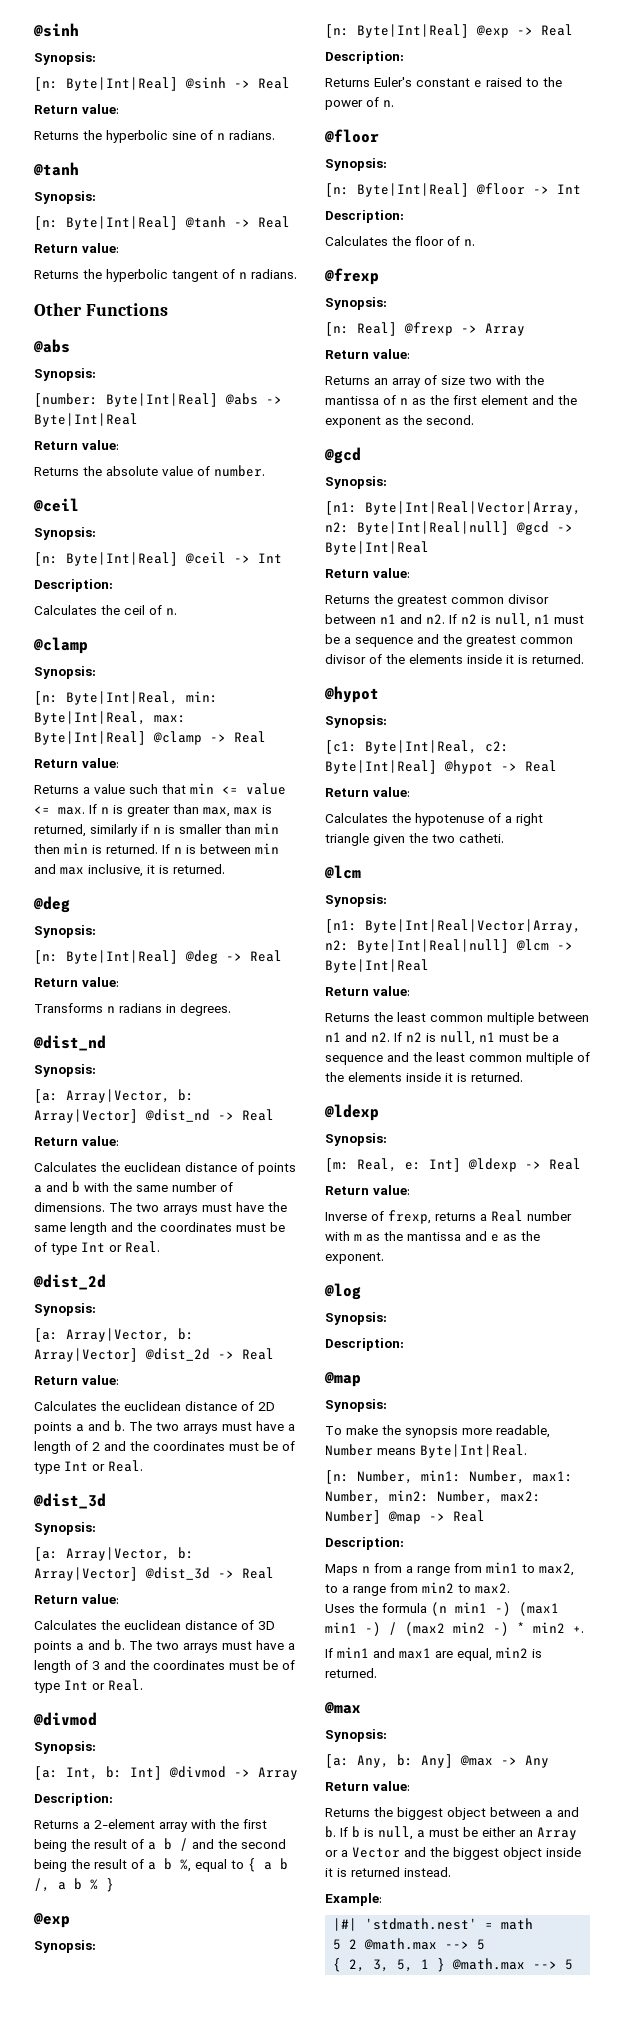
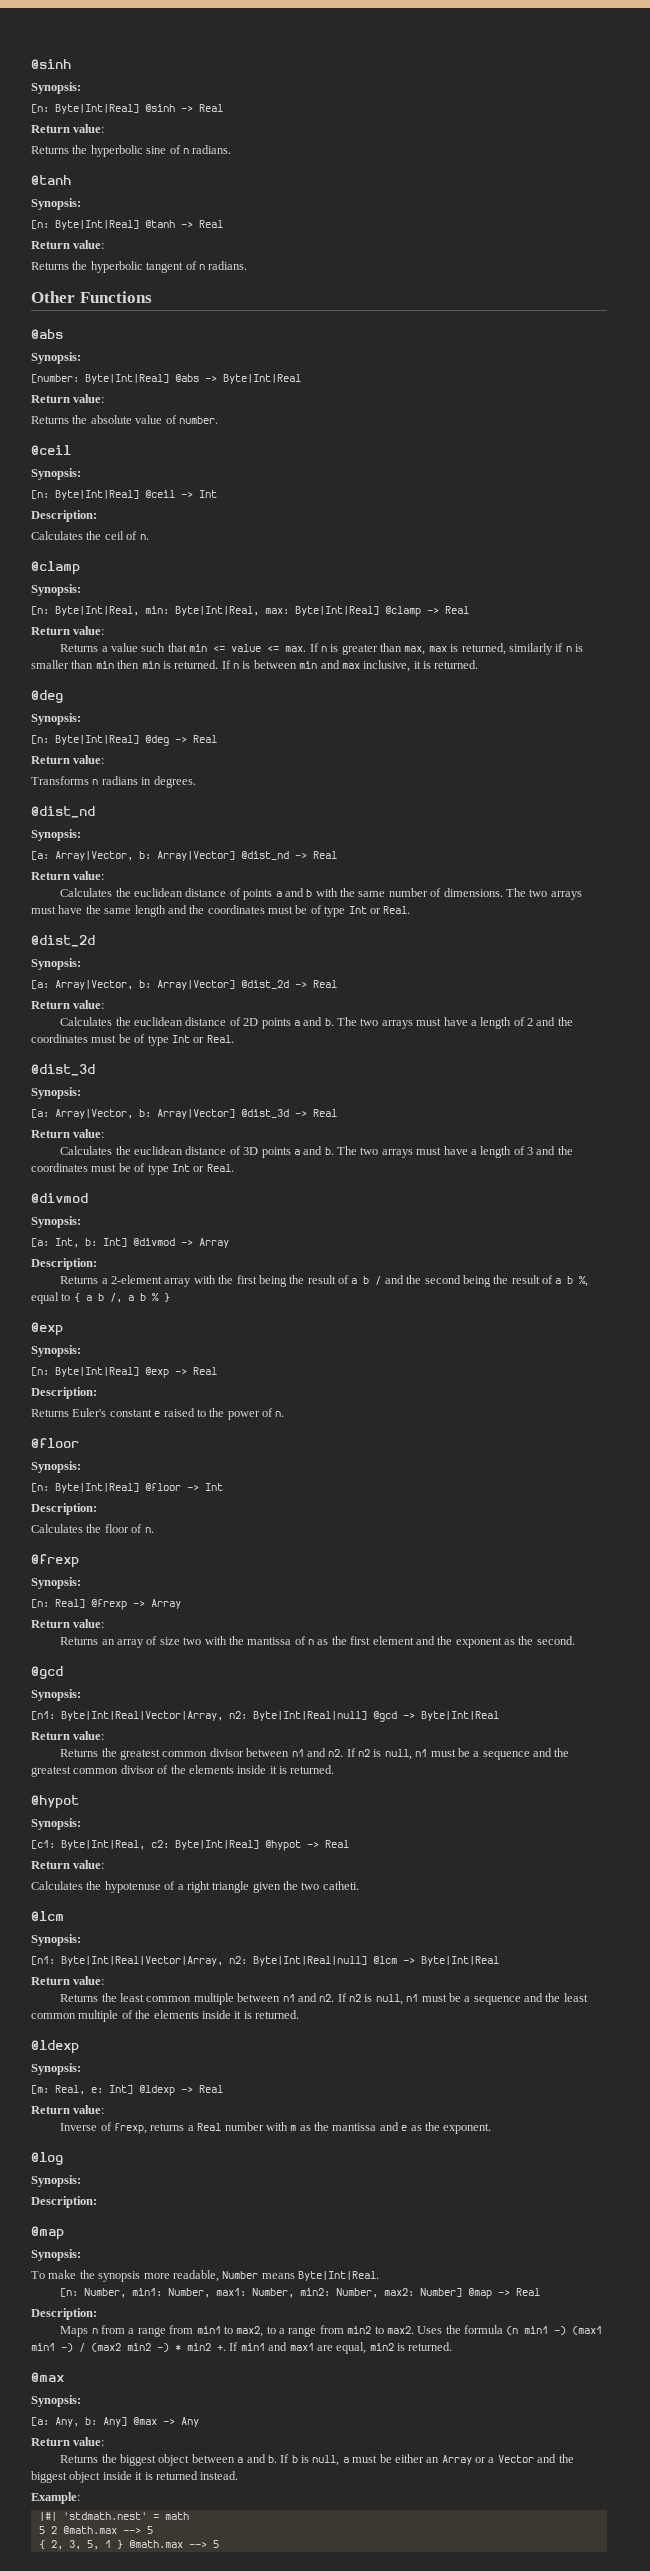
- Maps n from a range from min1 to max2, to a range from min2 to max2.
- Uses the formula (n min1 -) (max1 min1 -) / (max2 min2 -) * min2 +.
- If min1 and max1 are equal, min2 is returned.
+ Maps n from a range from min1 to max2, to a range from min2 to max2. Uses the formula (n min1 -) (max1 min1 -) / (max2 min2 -) * min2 +. If min1 and max1 are equal, min2 is returned.

